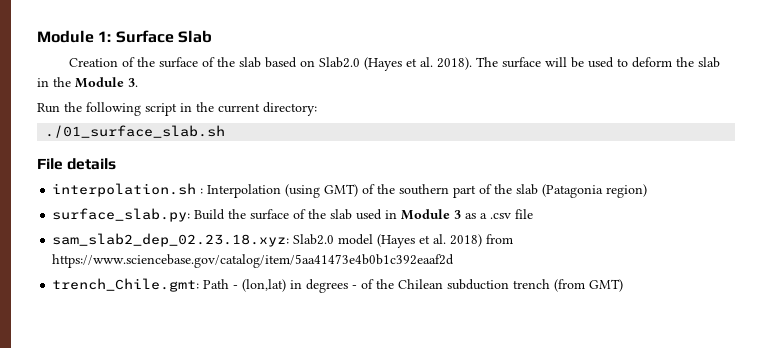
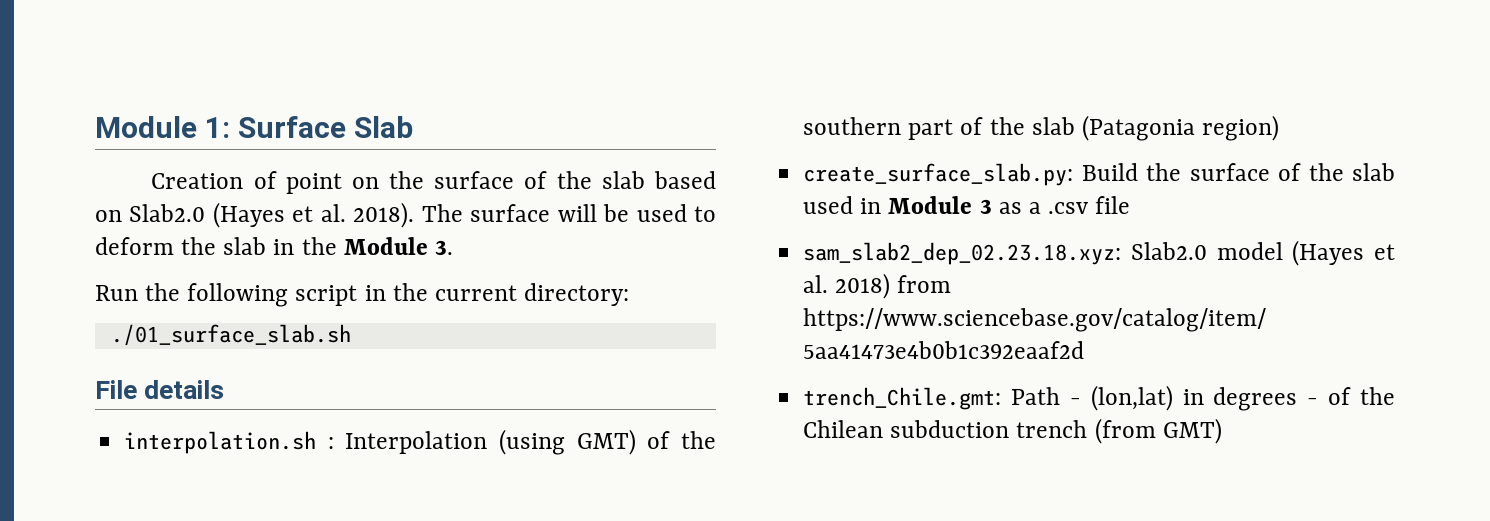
- Creation of the surface of the slab based on Slab2.0 (Hayes et al. 2018).
+ Creation of point on the surface of the slab based on Slab2.0 (Hayes et al. 2018).
- surface_slab.py: Build the surface of the slab used in Module 3 as a .csv file
+ create_surface_slab.py: Build the surface of the slab used in Module 3 as a .csv file

